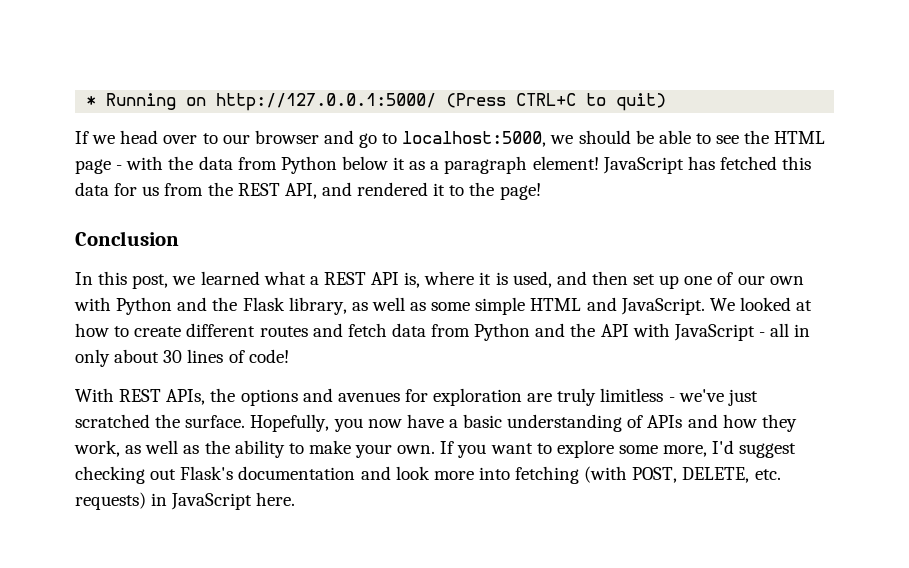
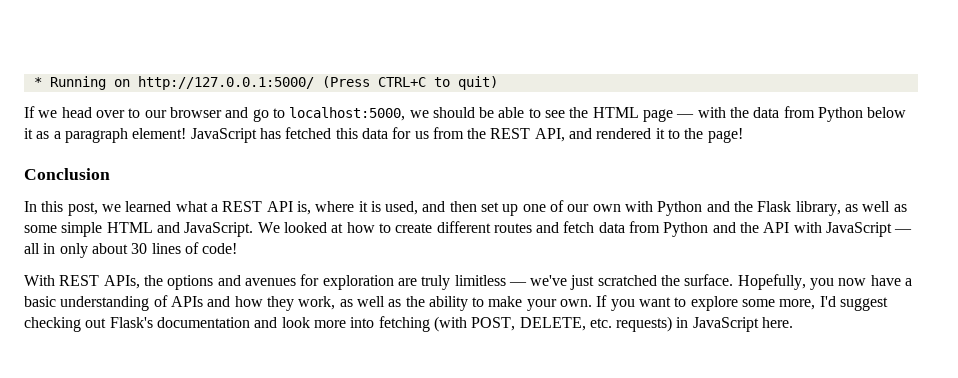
- If we head over to our browser and go to localhost:5000, we should be able to see the HTML page - with the data from Python below it as a paragraph element!
+ If we head over to our browser and go to localhost:5000, we should be able to see the HTML page — with the data from Python below it as a paragraph element!
- We looked at how to create different routes and fetch data from Python and the API with JavaScript - all in only about 30 lines of code!
+ We looked at how to create different routes and fetch data from Python and the API with JavaScript — all in only about 30 lines of code!
- With REST APIs, the options and avenues for exploration are truly limitless - we've just scratched the surface.
+ With REST APIs, the options and avenues for exploration are truly limitless — we've just scratched the surface.

